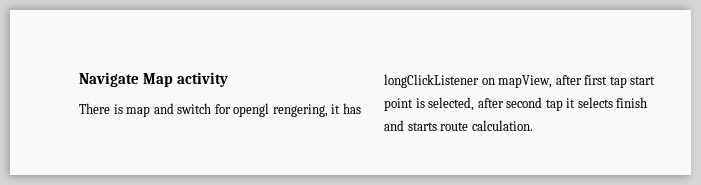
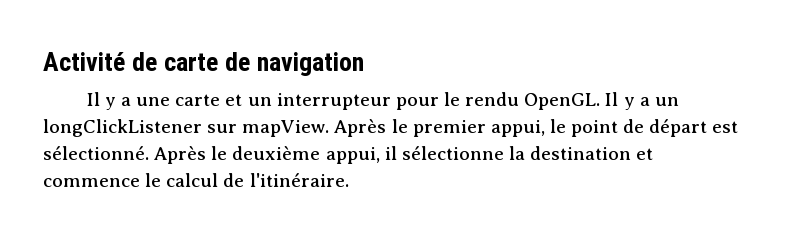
- Navigate Map activity
- There is map and switch for opengl rengering, it has longClickListener on mapView, after first tap start point is selected, after second tap it selects finish and starts route calculation.
+ Activité de carte de navigation
+ Il y a une carte et un interrupteur pour le rendu OpenGL. Il y a un longClickListener sur mapView. Après le premier appui, le point de départ est sélectionné. Après le deuxième appui, il sélectionne la destination et commence le calcul de l'itinéraire.

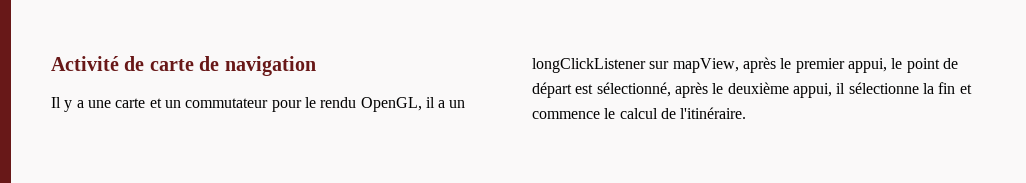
- Il y a une carte et un interrupteur pour le rendu OpenGL. Il y a un longClickListener sur mapView. Après le premier appui, le point de départ est sélectionné. Après le deuxième appui, il sélectionne la destination et commence le calcul de l'itinéraire.
+ Il y a une carte et un commutateur pour le rendu OpenGL, il a un longClickListener sur mapView, après le premier appui, le point de départ est sélectionné, après le deuxième appui, il sélectionne la fin et commence le calcul de l'itinéraire.

